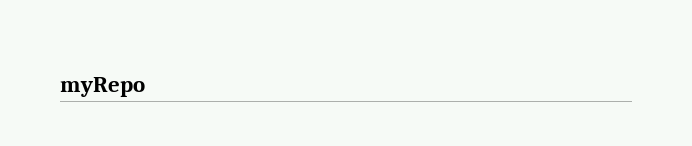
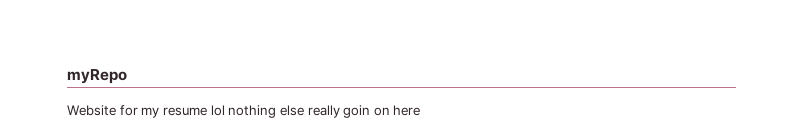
+ Website for my resume lol nothing else really goin on here

